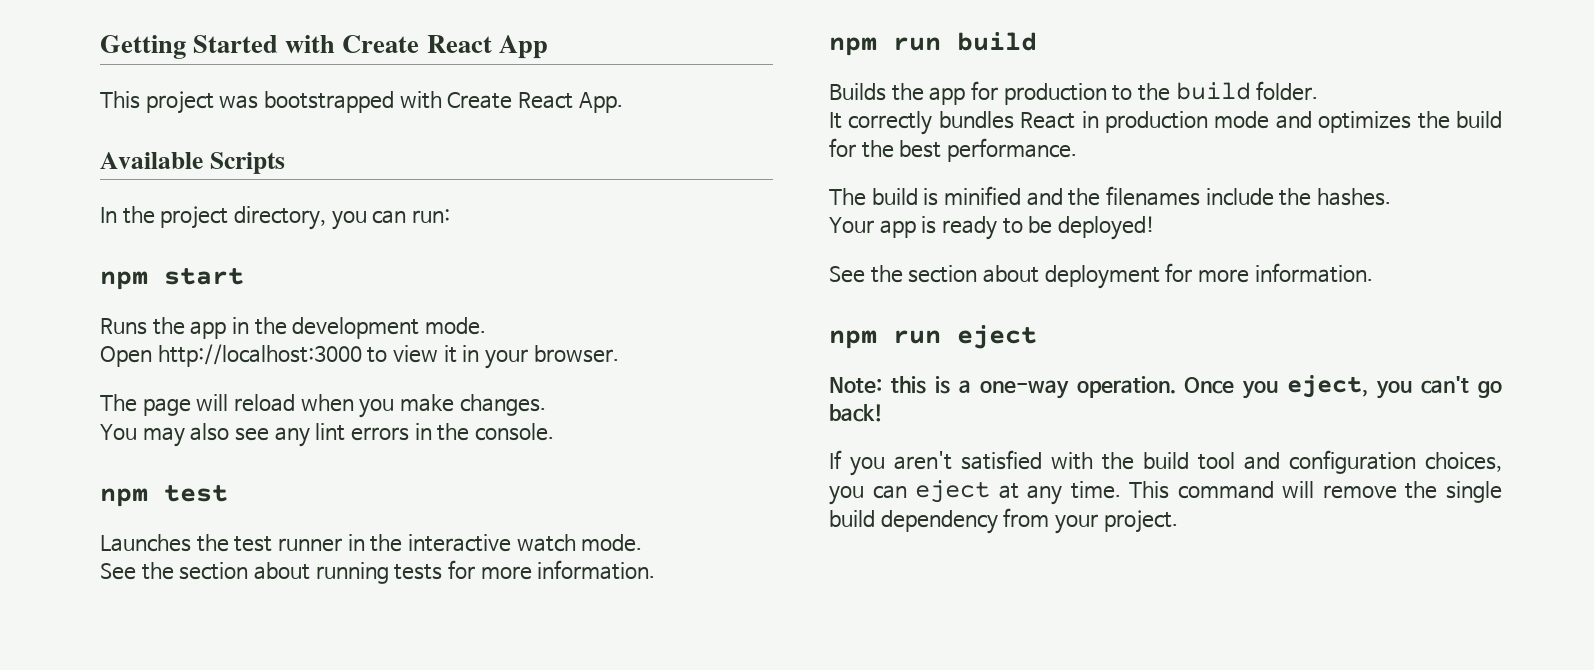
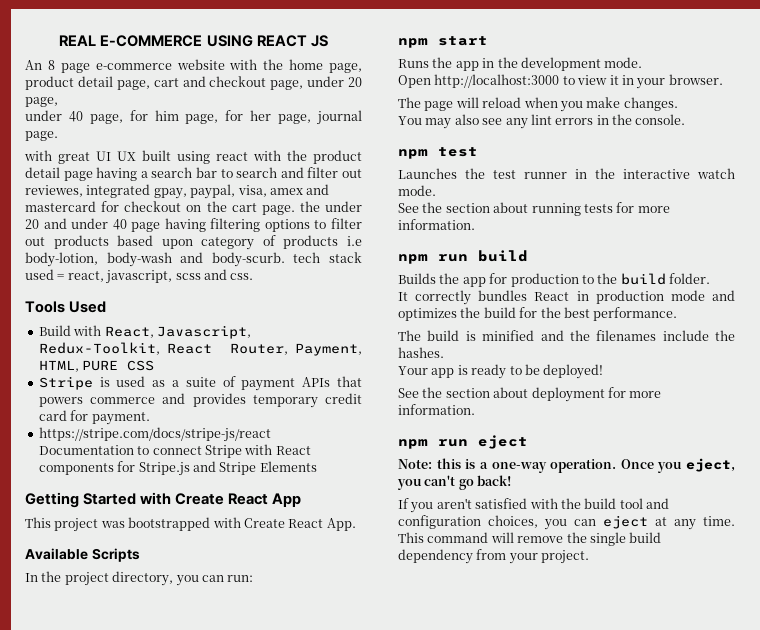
+ REAL E-COMMERCE USING REACT JS
+ An 8 page e-commerce website with the home page, product detail page, cart and checkout page, under 20 page,
+ under 40 page, for him page, for her page, journal page.
+ with great UI UX built using react with the product detail page having a search bar to search and filter out reviewes, integrated gpay, paypal, visa, amex and mastercard for checkout on the cart page. the under 20 and under 40 page having filtering options to filter out products based upon category of products i.e body-lotion, body-wash and body-scurb. tech stack used = react, javascript, scss and css.
+ Tools Used
+ Build with React, Javascript, Redux-Toolkit, React Router, Payment, HTML, PURE CSS
+ Stripe is used as a suite of payment APIs that powers commerce and provides temporary credit card for payment.
+ https://stripe.com/docs/stripe-js/react Documentation to connect Stripe with React components for Stripe.js and Stripe Elements

